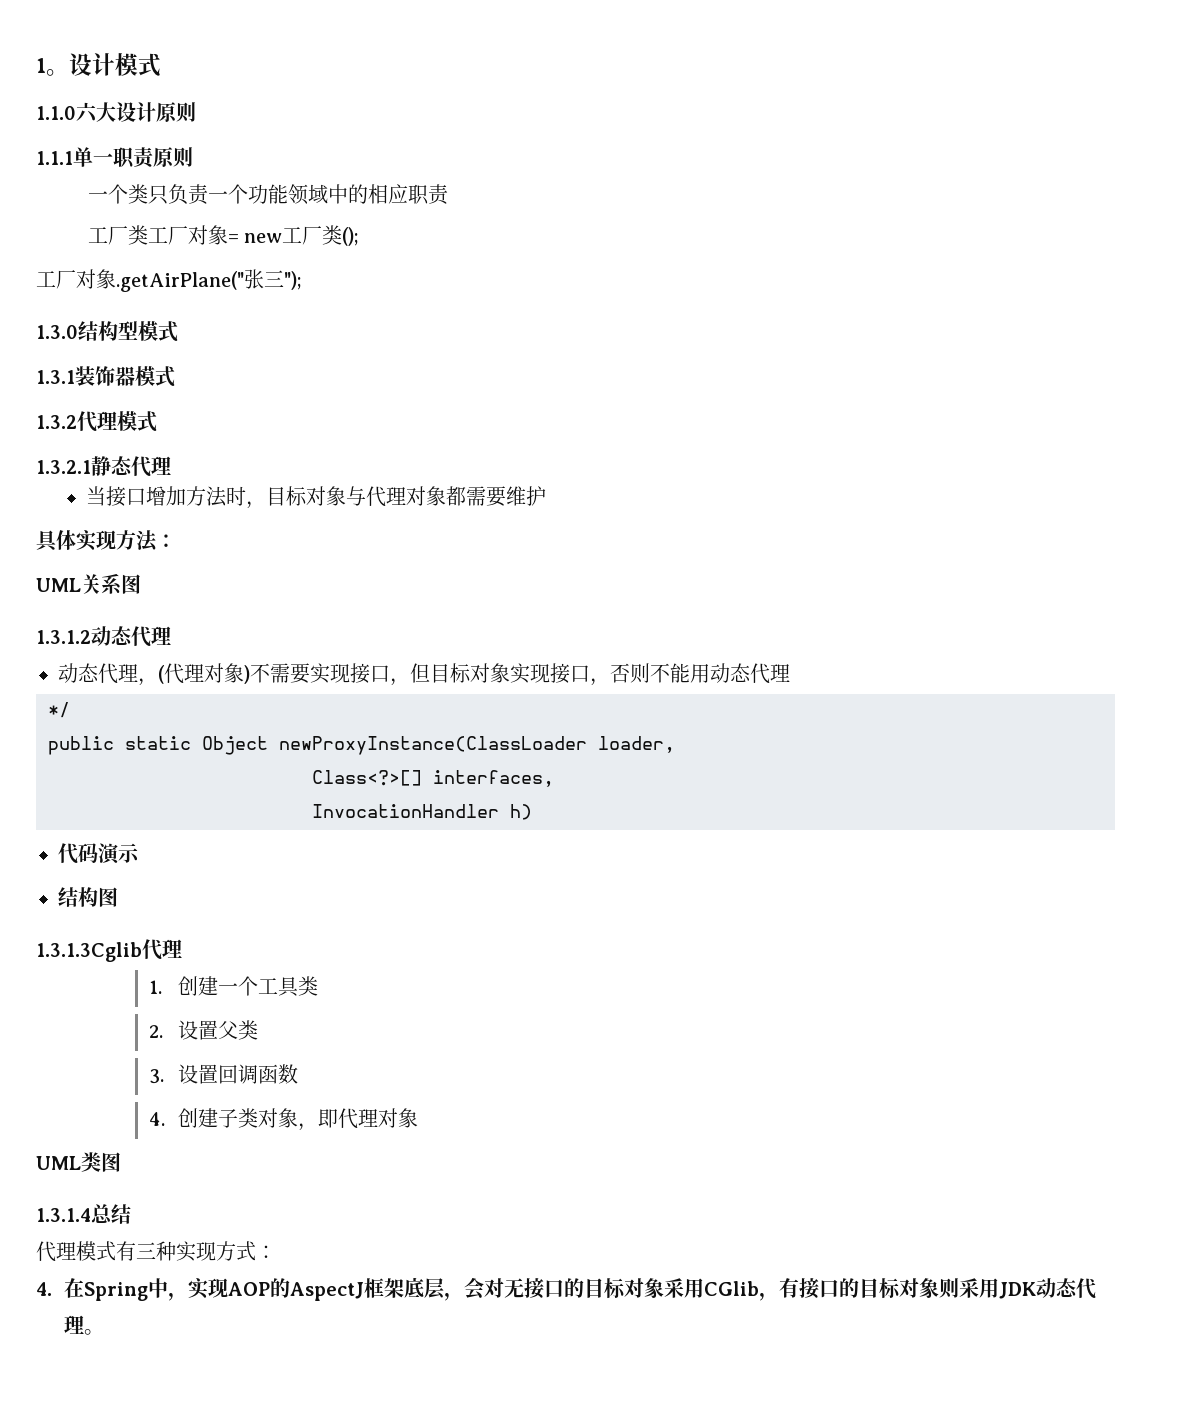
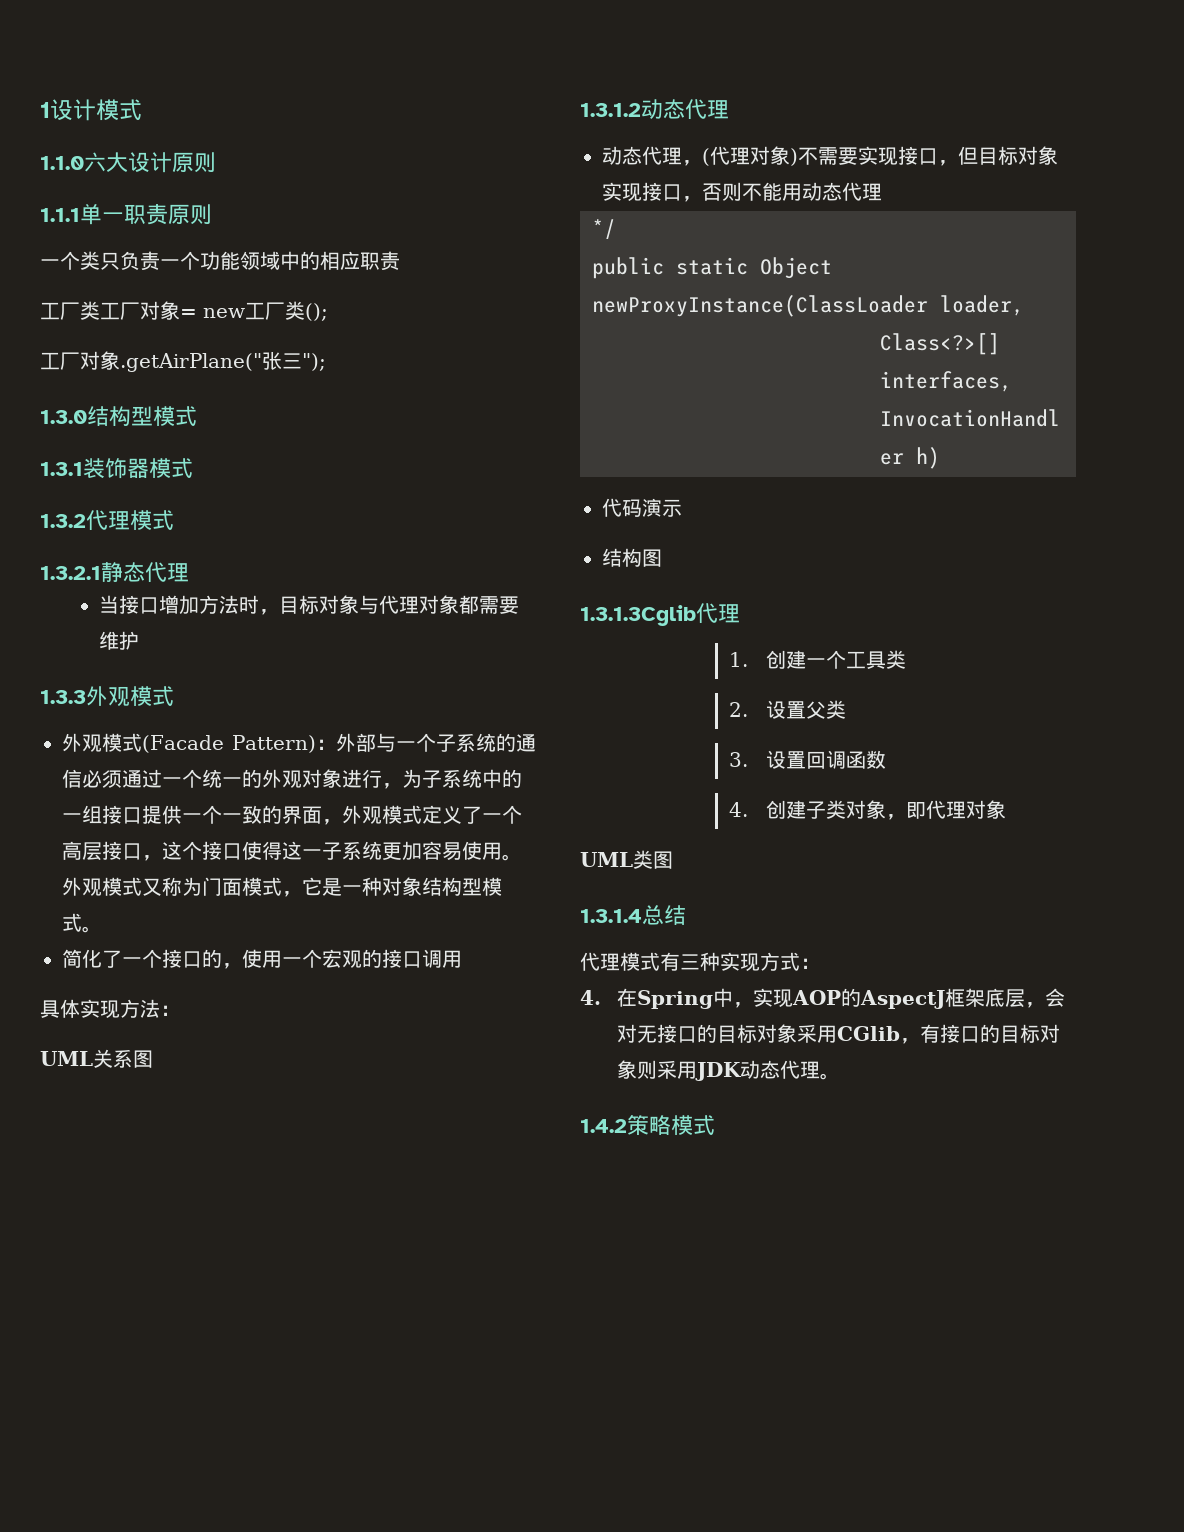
- 1。设计模式
+ 1设计模式
+ 1.3.3外观模式
+ 外观模式(Facade Pattern)：外部与一个子系统的通信必须通过一个统一的外观对象进行，为子系统中的一组接口提供一个一致的界面，外观模式定义了一个高层接口，这个接口使得这一子系统更加容易使用。外观模式又称为门面模式，它是一种对象结构型模式。
+ 简化了一个接口的，使用一个宏观的接口调用
+ 1.4.2策略模式

